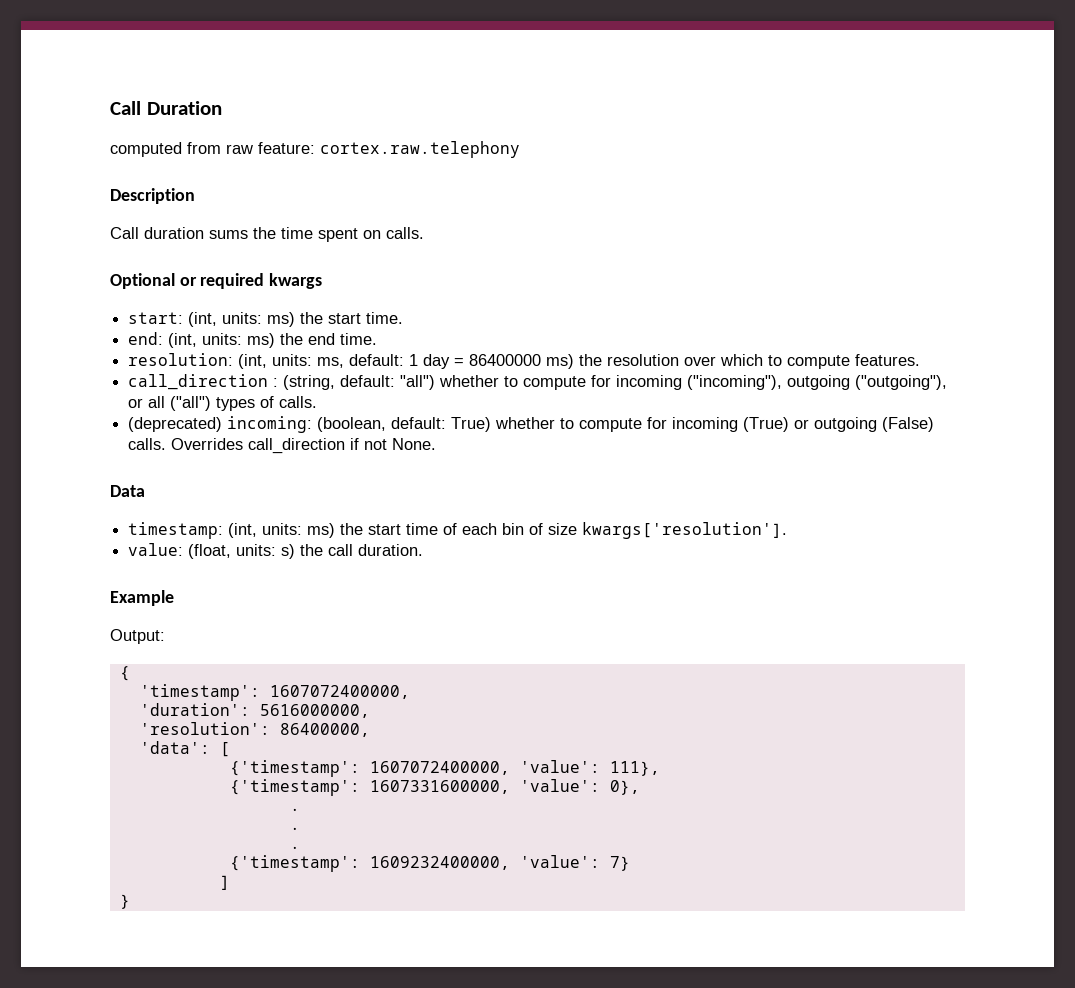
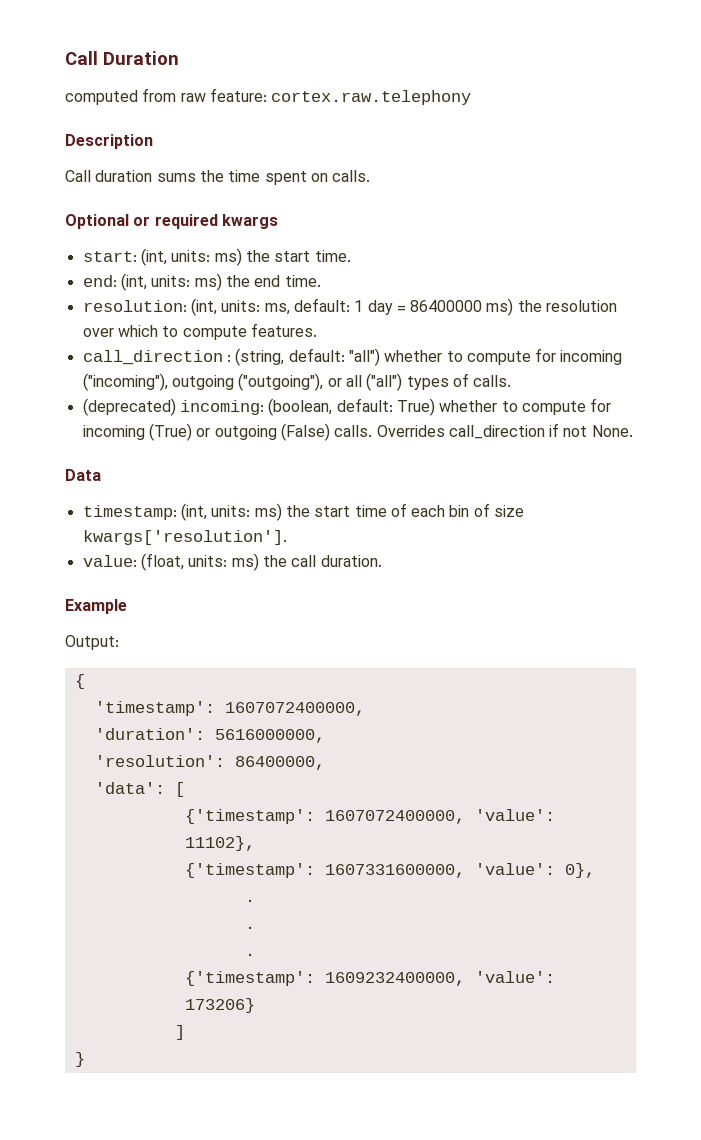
- value: (float, units: s) the call duration.
+ value: (float, units: ms) the call duration.
- {'timestamp': 1607072400000, 'value': 111},
+ {'timestamp': 1607072400000, 'value': 11102},
- {'timestamp': 1609232400000, 'value': 7}
+ {'timestamp': 1609232400000, 'value': 173206}

